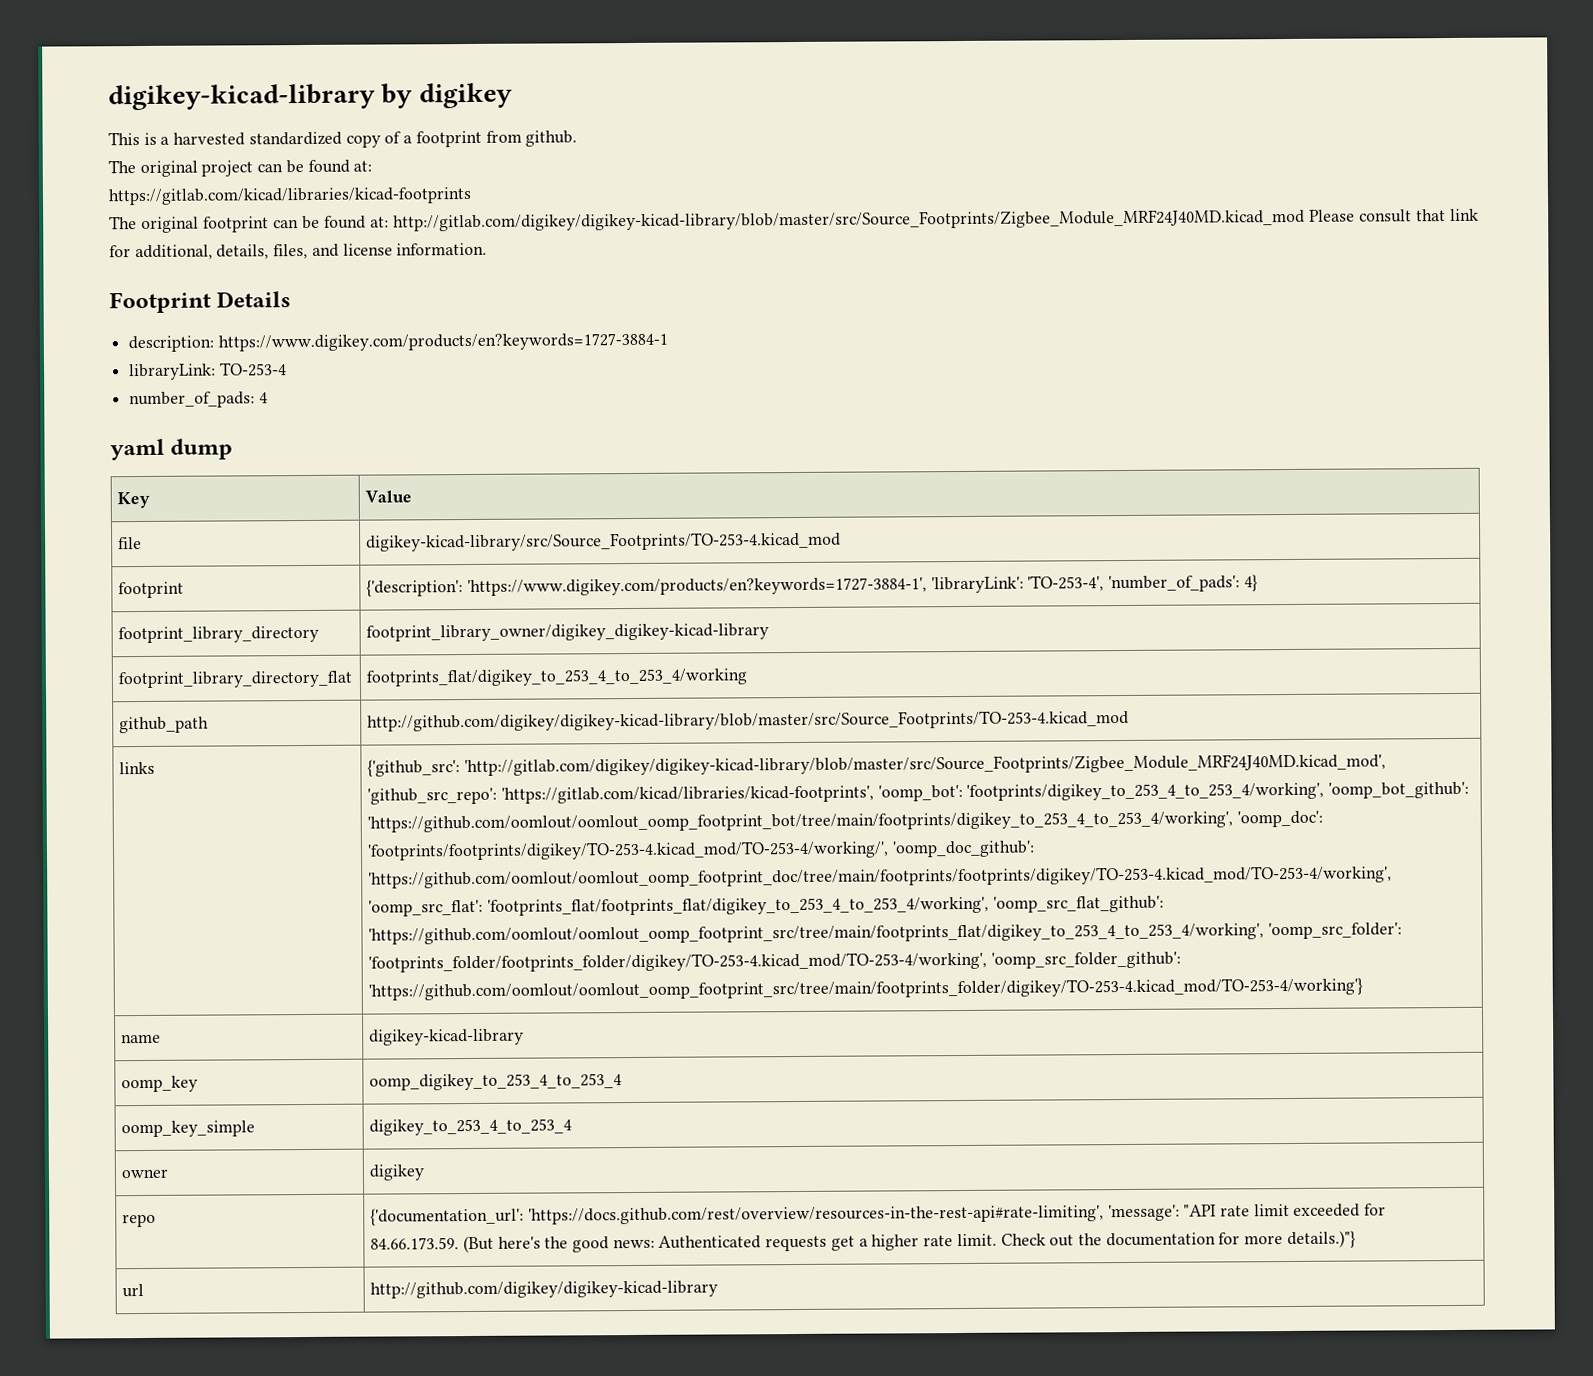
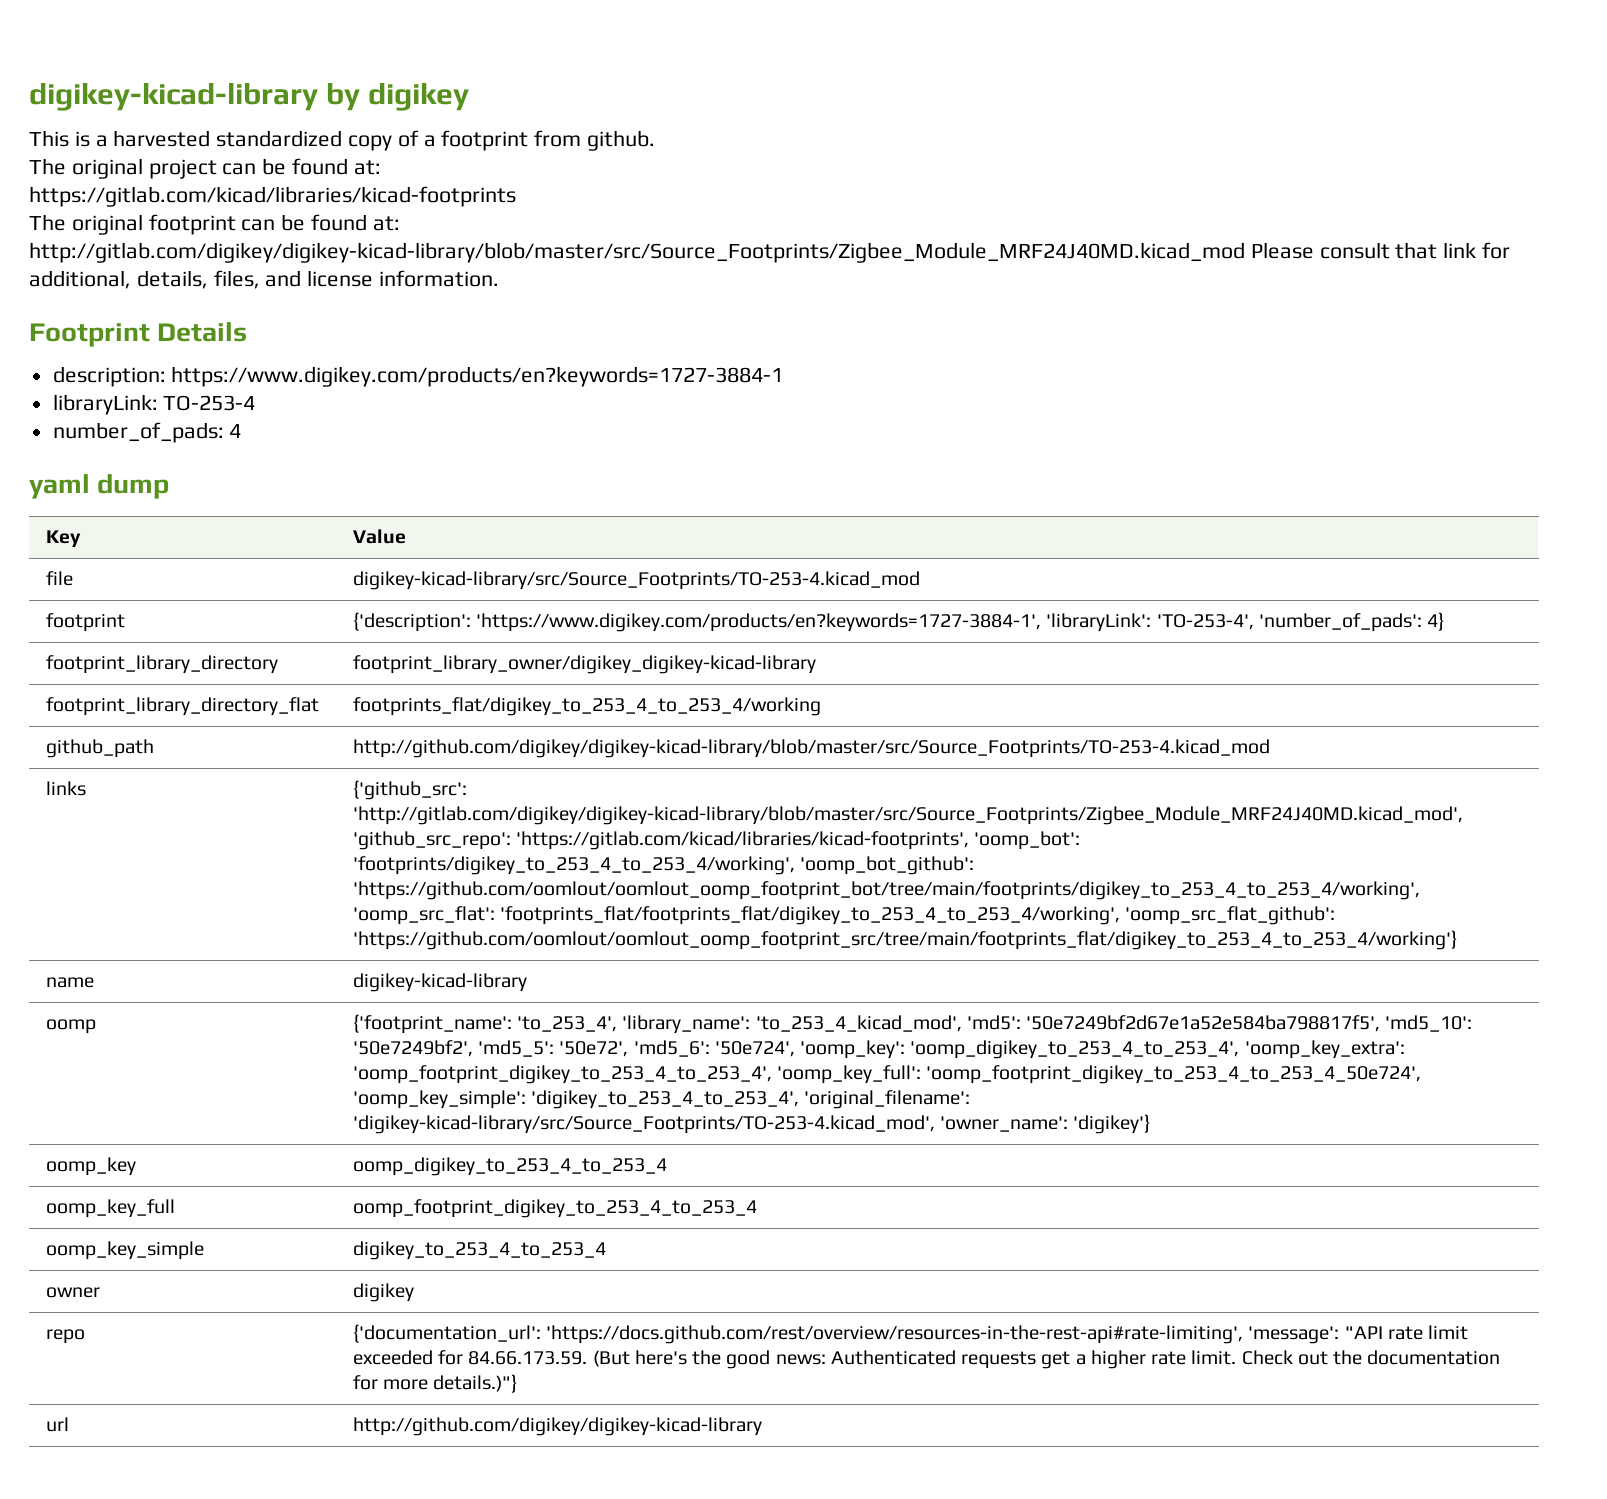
- links | {'github_src': 'http://gitlab.com/digikey/digikey-kicad-library/blob/master/src/Source_Footprints/Zigbee_Module_MRF24J40MD.kicad_mod', 'github_src_repo': 'https://gitlab.com/kicad/libraries/kicad-footprints', 'oomp_bot': 'footprints/digikey_to_253_4_to_253_4/working', 'oomp_bot_github': 'https://github.com/oomlout/oomlout_oomp_footprint_bot/tree/main/footprints/digikey_to_253_4_to_253_4/working', 'oomp_doc': 'footprints/footprints/digikey/TO-253-4.kicad_mod/TO-253-4/working/', 'oomp_doc_github': 'https://github.com/oomlout/oomlout_oomp_footprint_doc/tree/main/footprints/footprints/digikey/TO-253-4.kicad_mod/TO-253-4/working', 'oomp_src_flat': 'footprints_flat/footprints_flat/digikey_to_253_4_to_253_4/working', 'oomp_src_flat_github': 'https://github.com/oomlout/oomlout_oomp_footprint_src/tree/main/footprints_flat/digikey_to_253_4_to_253_4/working', 'oomp_src_folder': 'footprints_folder/footprints_folder/digikey/TO-253-4.kicad_mod/TO-253-4/working', 'oomp_src_folder_github': 'https://github.com/oomlout/oomlout_oomp_footprint_src/tree/main/footprints_folder/digikey/TO-253-4.kicad_mod/TO-253-4/working'}
+ links | {'github_src': 'http://gitlab.com/digikey/digikey-kicad-library/blob/master/src/Source_Footprints/Zigbee_Module_MRF24J40MD.kicad_mod', 'github_src_repo': 'https://gitlab.com/kicad/libraries/kicad-footprints', 'oomp_bot': 'footprints/digikey_to_253_4_to_253_4/working', 'oomp_bot_github': 'https://github.com/oomlout/oomlout_oomp_footprint_bot/tree/main/footprints/digikey_to_253_4_to_253_4/working', 'oomp_src_flat': 'footprints_flat/footprints_flat/digikey_to_253_4_to_253_4/working', 'oomp_src_flat_github': 'https://github.com/oomlout/oomlout_oomp_footprint_src/tree/main/footprints_flat/digikey_to_253_4_to_253_4/working'}
  name | digikey-kicad-library
+ oomp | {'footprint_name': 'to_253_4', 'library_name': 'to_253_4_kicad_mod', 'md5': '50e7249bf2d67e1a52e584ba798817f5', 'md5_10': '50e7249bf2', 'md5_5': '50e72', 'md5_6': '50e724', 'oomp_key': 'oomp_digikey_to_253_4_to_253_4', 'oomp_key_extra': 'oomp_footprint_digikey_to_253_4_to_253_4', 'oomp_key_full': 'oomp_footprint_digikey_to_253_4_to_253_4_50e724', 'oomp_key_simple': 'digikey_to_253_4_to_253_4', 'original_filename': 'digikey-kicad-library/src/Source_Footprints/TO-253-4.kicad_mod', 'owner_name': 'digikey'}
+ oomp_key_full | oomp_footprint_digikey_to_253_4_to_253_4

